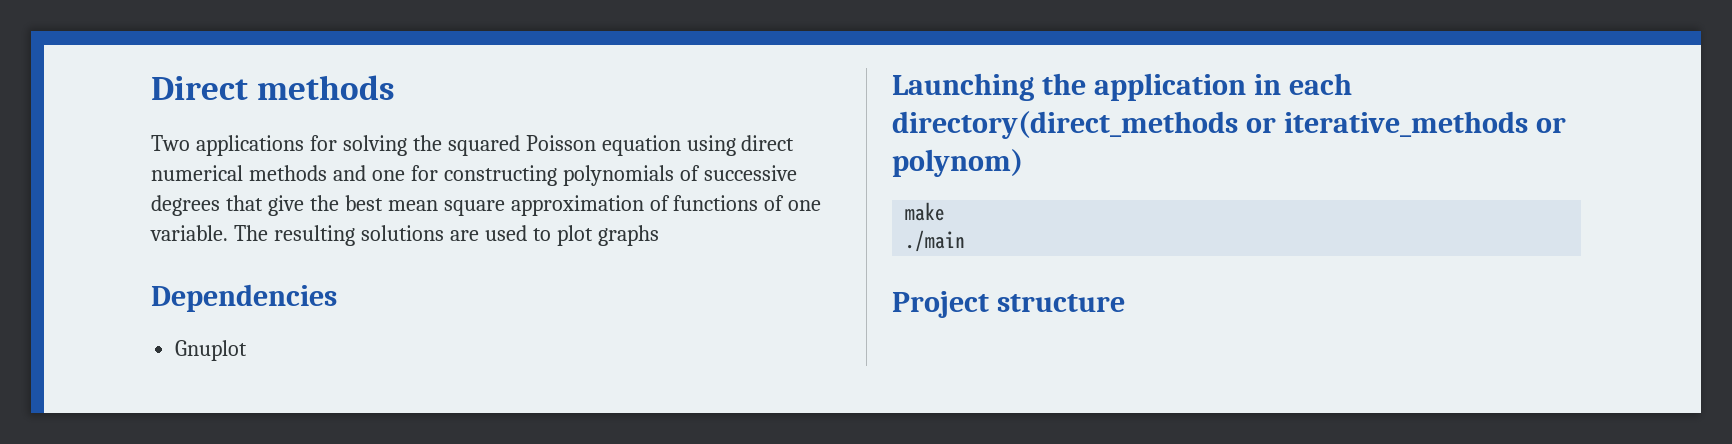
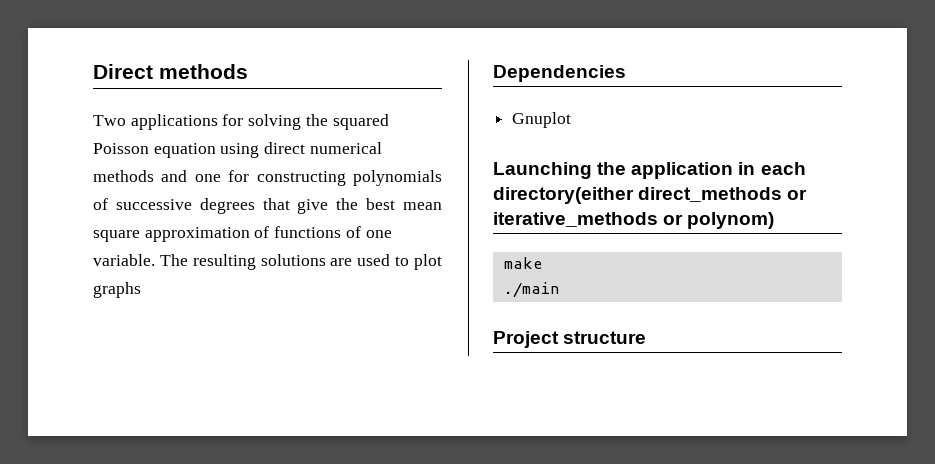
- Launching the application in each directory(direct_methods or iterative_methods or polynom)
+ Launching the application in each directory(either direct_methods or iterative_methods or polynom)

